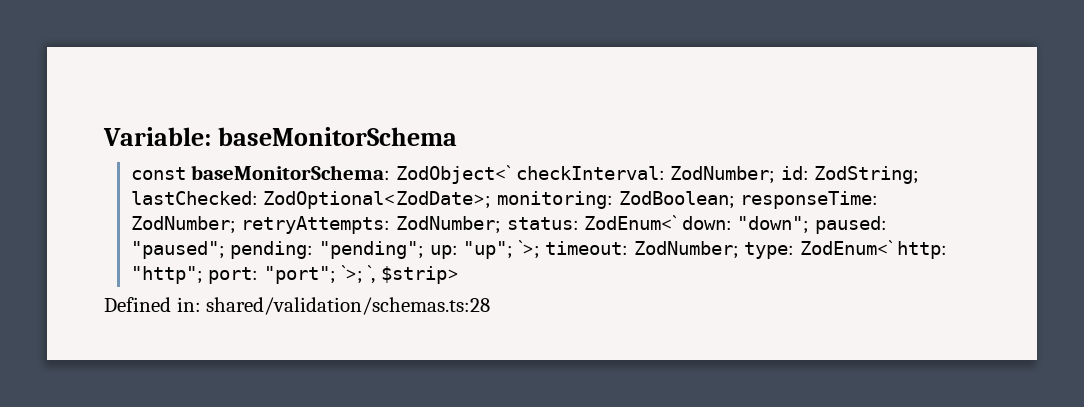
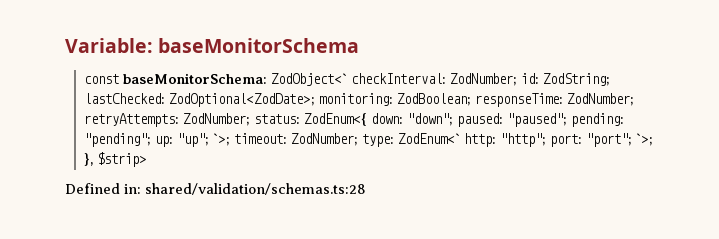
- const baseMonitorSchema: ZodObject<` checkInterval: ZodNumber; id: ZodString; lastChecked: ZodOptional<ZodDate>; monitoring: ZodBoolean; responseTime: ZodNumber; retryAttempts: ZodNumber; status: ZodEnum<` down: "down"; paused: "paused"; pending: "pending"; up: "up"; `>; timeout: ZodNumber; type: ZodEnum<` http: "http"; port: "port"; `>; `, $strip>
+ const baseMonitorSchema: ZodObject<` checkInterval: ZodNumber; id: ZodString; lastChecked: ZodOptional<ZodDate>; monitoring: ZodBoolean; responseTime: ZodNumber; retryAttempts: ZodNumber; status: ZodEnum<{ down: "down"; paused: "paused"; pending: "pending"; up: "up"; `>; timeout: ZodNumber; type: ZodEnum<` http: "http"; port: "port"; `>; }, $strip>

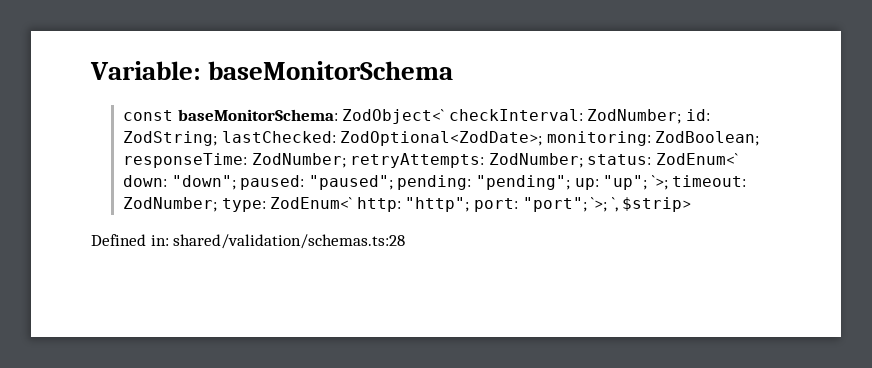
- const baseMonitorSchema: ZodObject<` checkInterval: ZodNumber; id: ZodString; lastChecked: ZodOptional<ZodDate>; monitoring: ZodBoolean; responseTime: ZodNumber; retryAttempts: ZodNumber; status: ZodEnum<{ down: "down"; paused: "paused"; pending: "pending"; up: "up"; `>; timeout: ZodNumber; type: ZodEnum<` http: "http"; port: "port"; `>; }, $strip>
+ const baseMonitorSchema: ZodObject<` checkInterval: ZodNumber; id: ZodString; lastChecked: ZodOptional<ZodDate>; monitoring: ZodBoolean; responseTime: ZodNumber; retryAttempts: ZodNumber; status: ZodEnum<` down: "down"; paused: "paused"; pending: "pending"; up: "up"; `>; timeout: ZodNumber; type: ZodEnum<` http: "http"; port: "port"; `>; `, $strip>

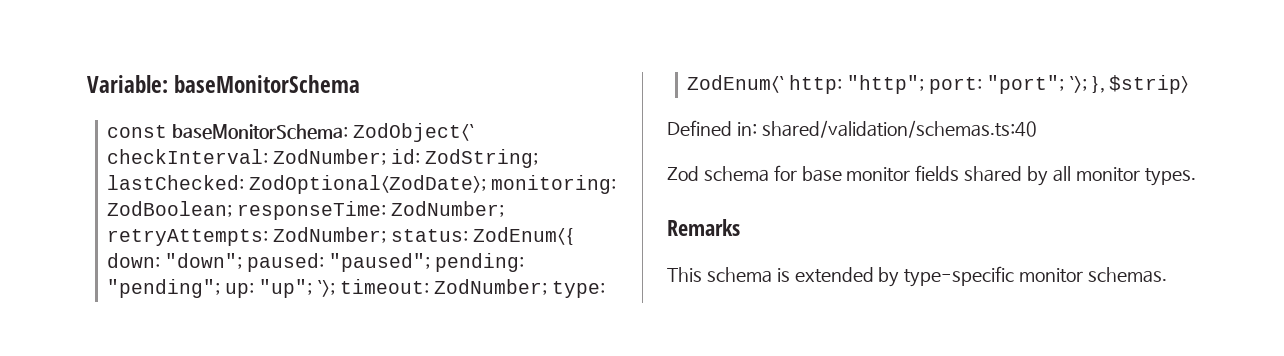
- const baseMonitorSchema: ZodObject<` checkInterval: ZodNumber; id: ZodString; lastChecked: ZodOptional<ZodDate>; monitoring: ZodBoolean; responseTime: ZodNumber; retryAttempts: ZodNumber; status: ZodEnum<` down: "down"; paused: "paused"; pending: "pending"; up: "up"; `>; timeout: ZodNumber; type: ZodEnum<` http: "http"; port: "port"; `>; `, $strip>
+ const baseMonitorSchema: ZodObject<` checkInterval: ZodNumber; id: ZodString; lastChecked: ZodOptional<ZodDate>; monitoring: ZodBoolean; responseTime: ZodNumber; retryAttempts: ZodNumber; status: ZodEnum<{ down: "down"; paused: "paused"; pending: "pending"; up: "up"; `>; timeout: ZodNumber; type: ZodEnum<` http: "http"; port: "port"; `>; }, $strip>
- Defined in: shared/validation/schemas.ts:28
+ Defined in: shared/validation/schemas.ts:40
+ Zod schema for base monitor fields shared by all monitor types.
+ Remarks
+ This schema is extended by type-specific monitor schemas.

